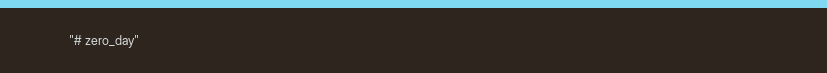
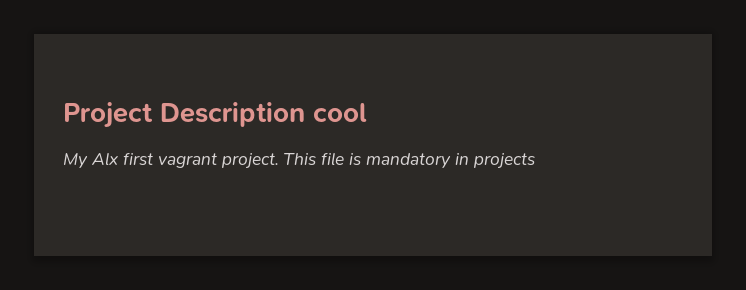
- "# zero_day"
+ Project Description cool
+ My Alx first vagrant project. This file is mandatory in projects

